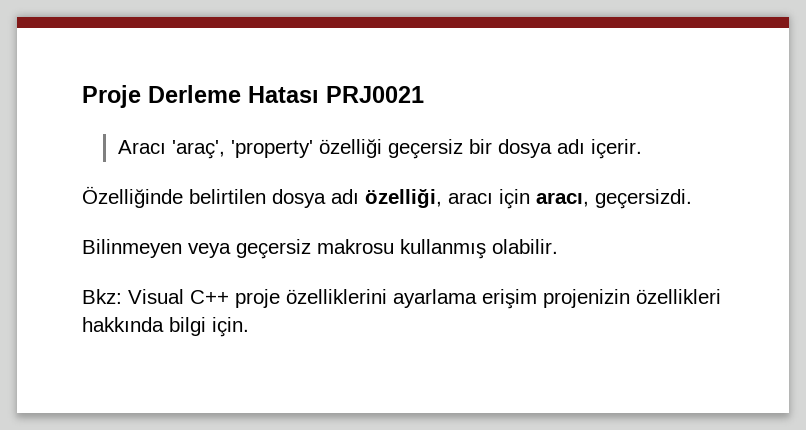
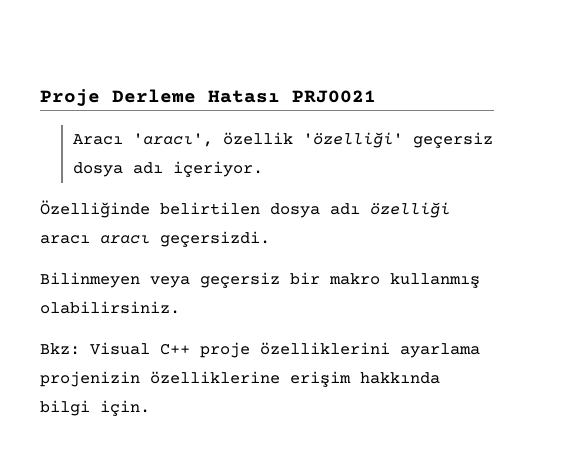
- Aracı 'araç', 'property' özelliği geçersiz bir dosya adı içerir.
+ Aracı 'aracı', özellik 'özelliği' geçersiz dosya adı içeriyor.
- Özelliğinde belirtilen dosya adı özelliği, aracı için aracı, geçersizdi.
+ Özelliğinde belirtilen dosya adı özelliği aracı aracı geçersizdi.
- Bilinmeyen veya geçersiz makrosu kullanmış olabilir.
+ Bilinmeyen veya geçersiz bir makro kullanmış olabilirsiniz.
- Bkz: Visual C++ proje özelliklerini ayarlama erişim projenizin özellikleri hakkında bilgi için.
+ Bkz: Visual C++ proje özelliklerini ayarlama projenizin özelliklerine erişim hakkında bilgi için.

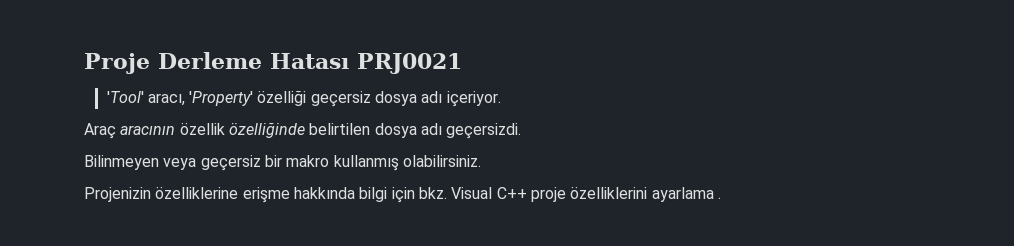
- Aracı 'aracı', özellik 'özelliği' geçersiz dosya adı içeriyor.
+ 'Tool' aracı, 'Property' özelliği geçersiz dosya adı içeriyor.
- Özelliğinde belirtilen dosya adı özelliği aracı aracı geçersizdi.
+ Araç aracının özellik özelliğinde belirtilen dosya adı geçersizdi.
- Bkz: Visual C++ proje özelliklerini ayarlama projenizin özelliklerine erişim hakkında bilgi için.
+ Projenizin özelliklerine erişme hakkında bilgi için bkz. Visual C++ proje özelliklerini ayarlama .

